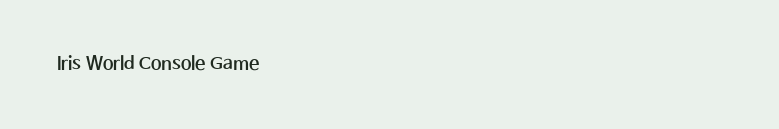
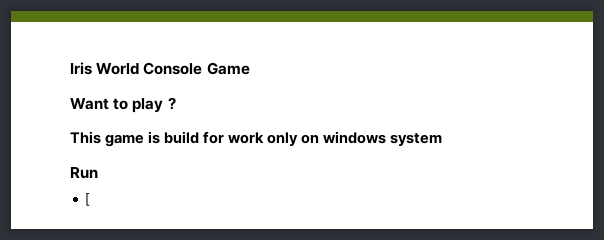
+ Want to play ?
+ This game is build for work only on windows system
+ Run
+ [

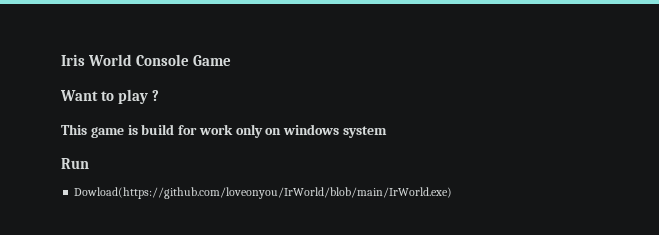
- [
+ Dowload(https://github.com/loveonyou/IrWorld/blob/main/IrWorld.exe)

